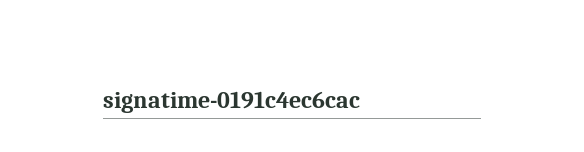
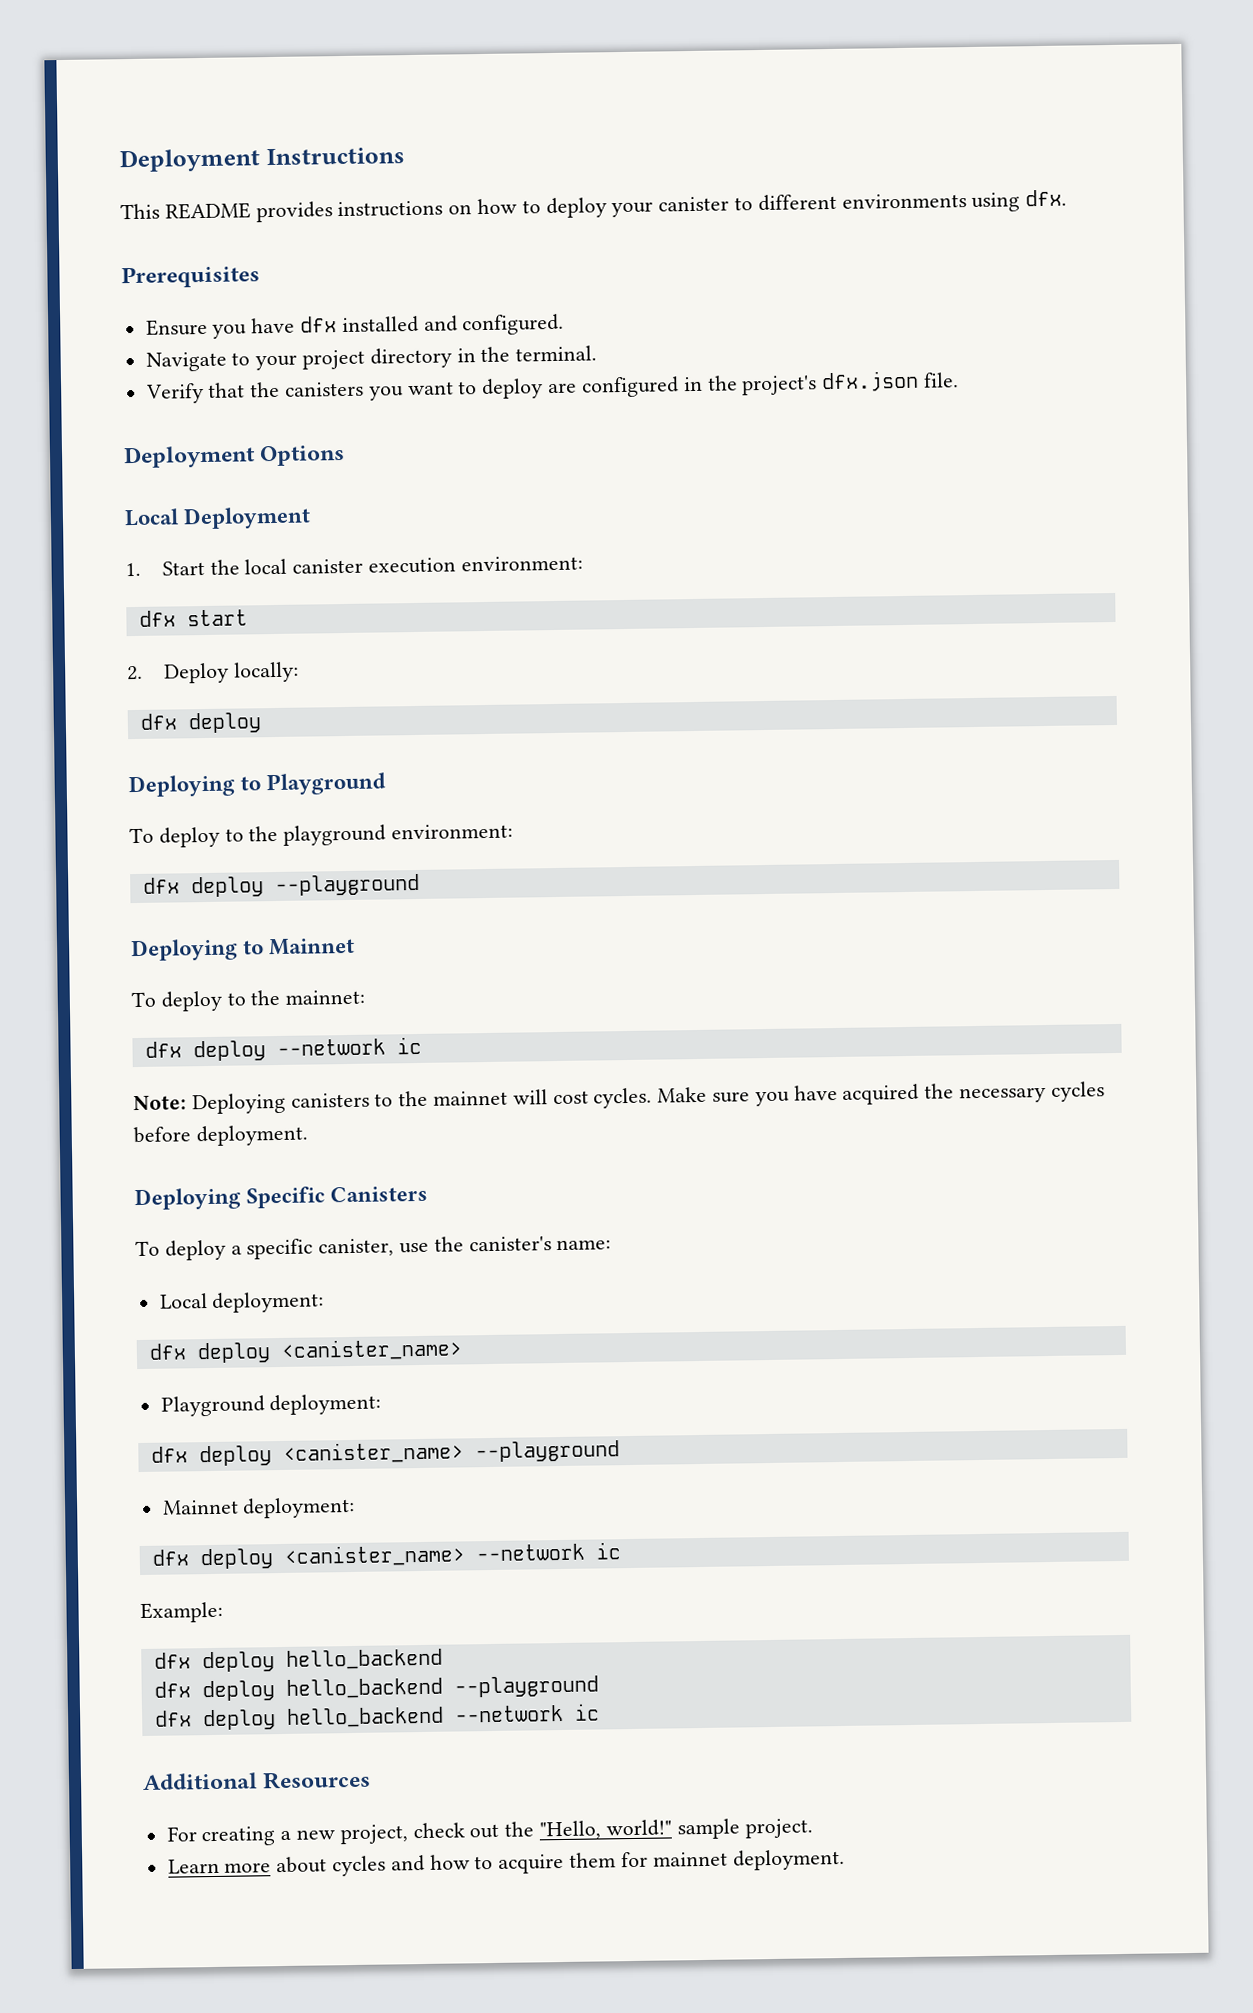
- signatime-0191c4ec6cac
+ Deployment Instructions
+ This README provides instructions on how to deploy your canister to different environments using dfx.
+ Prerequisites
+ Ensure you have dfx installed and configured.
+ Navigate to your project directory in the terminal.
+ Verify that the canisters you want to deploy are configured in the project's dfx.json file.
+ Deployment Options
+ Local Deployment
+ 1. Start the local canister execution environment:
+ dfx start
+ 2. Deploy locally:
+ dfx deploy
+ Deploying to Playground
+ To deploy to the playground environment:
+ dfx deploy --playground
+ Deploying to Mainnet
+ To deploy to the mainnet:
+ dfx deploy --network ic
+ Note: Deploying canisters to the mainnet will cost cycles. Make sure you have acquired the necessary cycles before deployment.
+ Deploying Specific Canisters
+ To deploy a specific canister, use the canister's name:
+ Local deployment:
+ dfx deploy <canister_name>
+ Playground deployment:
+ dfx deploy <canister_name> --playground
+ Mainnet deployment:
+ dfx deploy <canister_name> --network ic
+ Example:
+ dfx deploy hello_backend
+ dfx deploy hello_backend --playground
+ dfx deploy hello_backend --network ic
+ Additional Resources
+ For creating a new project, check out the "Hello, world!" sample project.
+ Learn more about cycles and how to acquire them for mainnet deployment.

